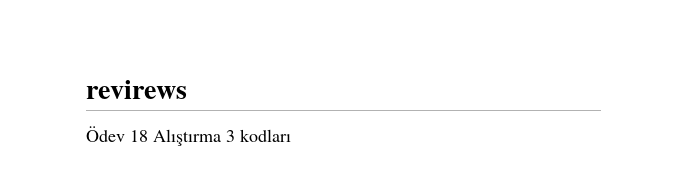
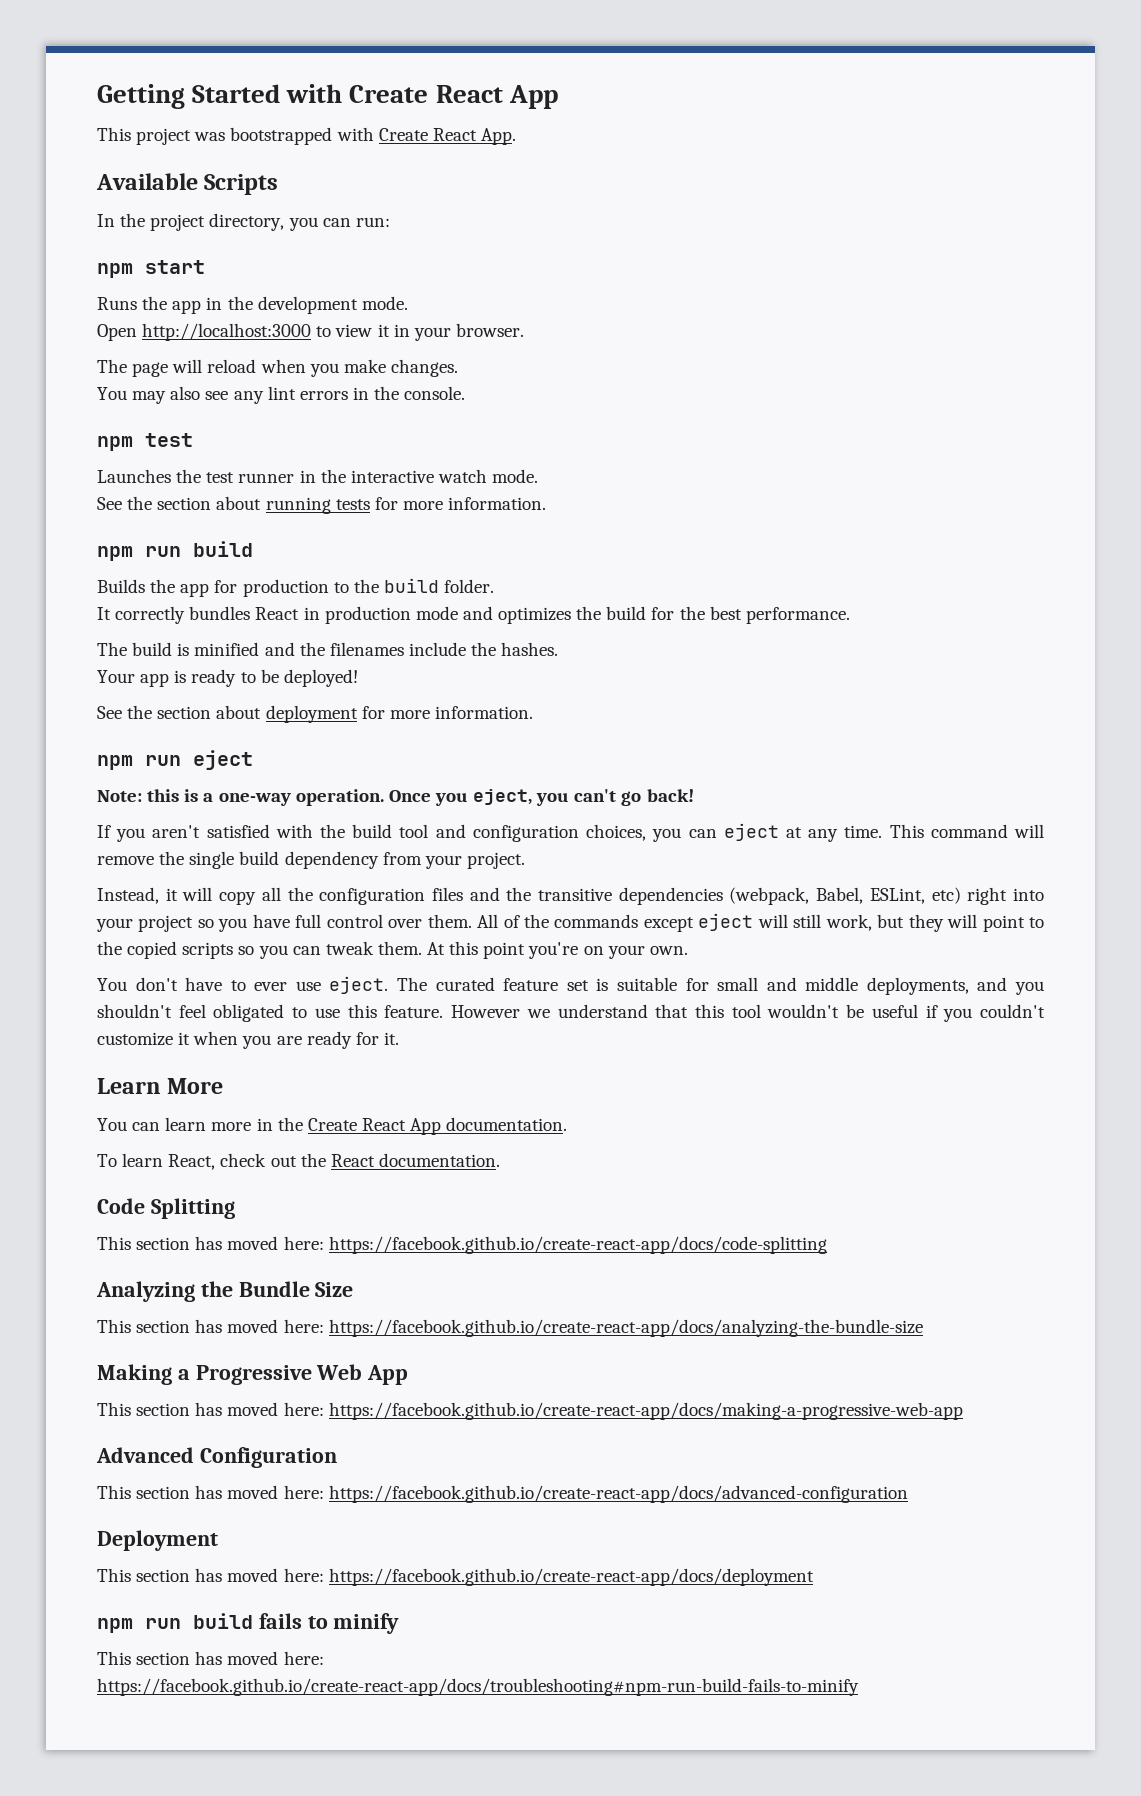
- revirews
- Ödev 18 Alıştırma 3 kodları
+ Getting Started with Create React App
+ This project was bootstrapped with Create React App.
+ Available Scripts
+ In the project directory, you can run:
+ npm start
+ Runs the app in the development mode.
+ Open http://localhost:3000 to view it in your browser.
+ The page will reload when you make changes.
+ You may also see any lint errors in the console.
+ npm test
+ Launches the test runner in the interactive watch mode.
+ See the section about running tests for more information.
+ npm run build
+ Builds the app for production to the build folder.
+ It correctly bundles React in production mode and optimizes the build for the best performance.
+ The build is minified and the filenames include the hashes.
+ Your app is ready to be deployed!
+ See the section about deployment for more information.
+ npm run eject
+ Note: this is a one-way operation. Once you eject, you can't go back!
+ If you aren't satisfied with the build tool and configuration choices, you can eject at any time. This command will remove the single build dependency from your project.
+ Instead, it will copy all the configuration files and the transitive dependencies (webpack, Babel, ESLint, etc) right into your project so you have full control over them. All of the commands except eject will still work, but they will point to the copied scripts so you can tweak them. At this point you're on your own.
+ You don't have to ever use eject. The curated feature set is suitable for small and middle deployments, and you shouldn't feel obligated to use this feature. However we understand that this tool wouldn't be useful if you couldn't customize it when you are ready for it.
+ Learn More
+ You can learn more in the Create React App documentation.
+ To learn React, check out the React documentation.
+ Code Splitting
+ This section has moved here: https://facebook.github.io/create-react-app/docs/code-splitting
+ Analyzing the Bundle Size
+ This section has moved here: https://facebook.github.io/create-react-app/docs/analyzing-the-bundle-size
+ Making a Progressive Web App
+ This section has moved here: https://facebook.github.io/create-react-app/docs/making-a-progressive-web-app
+ Advanced Configuration
+ This section has moved here: https://facebook.github.io/create-react-app/docs/advanced-configuration
+ Deployment
+ This section has moved here: https://facebook.github.io/create-react-app/docs/deployment
+ npm run build fails to minify
+ This section has moved here: https://facebook.github.io/create-react-app/docs/troubleshooting#npm-run-build-fails-to-minify

